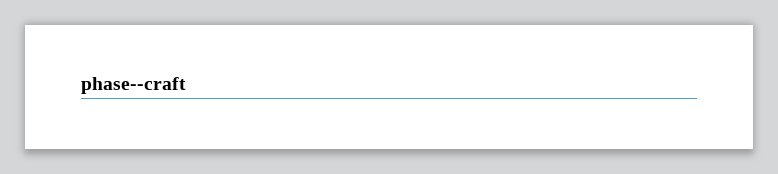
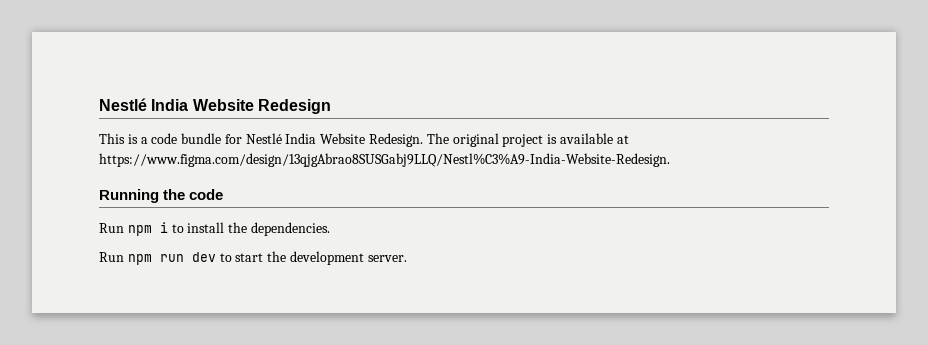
- phase--craft
+ Nestlé India Website Redesign
+ This is a code bundle for Nestlé India Website Redesign. The original project is available at https://www.figma.com/design/13qjgAbrao8SUSGabj9LLQ/Nestl%C3%A9-India-Website-Redesign.
+ Running the code
+ Run npm i to install the dependencies.
+ Run npm run dev to start the development server.

